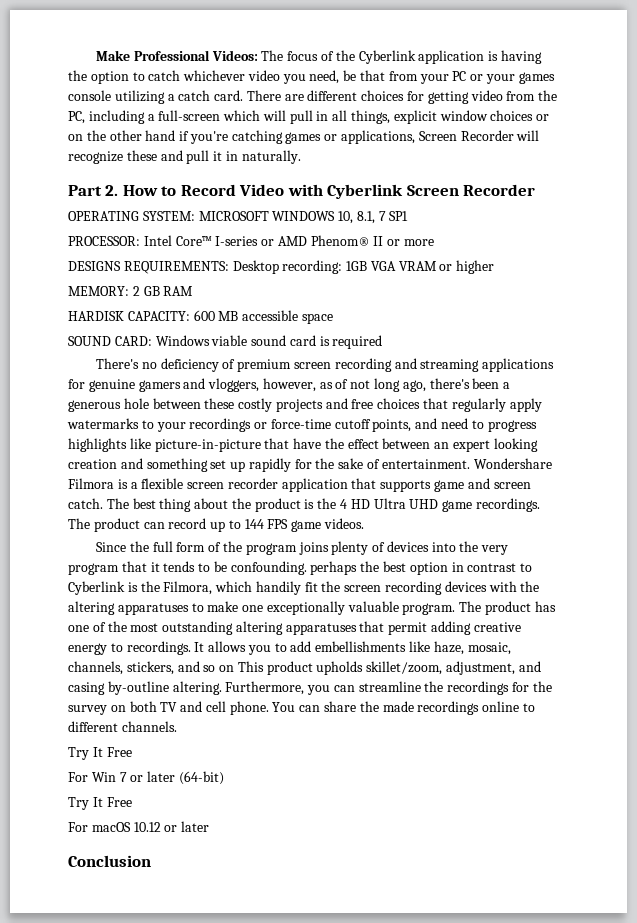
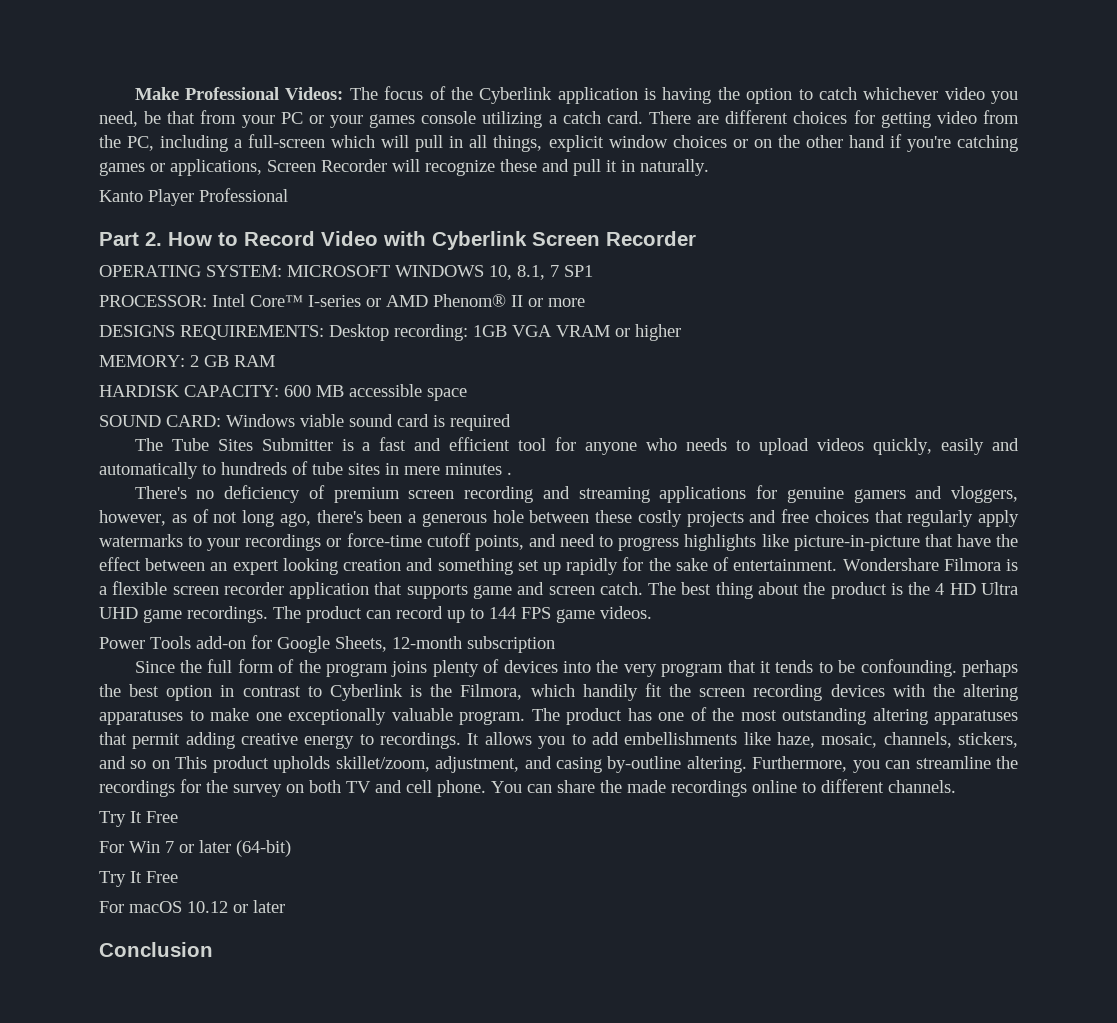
+ Kanto Player Professional
+ The Tube Sites Submitter is a fast and efficient tool for anyone who needs to upload videos quickly, easily and automatically to hundreds of tube sites in mere minutes .
+ Power Tools add-on for Google Sheets, 12-month subscription

